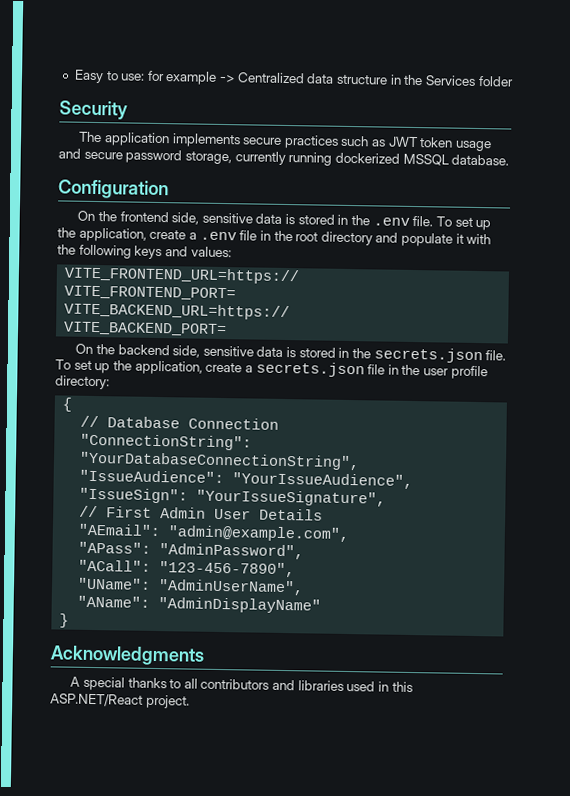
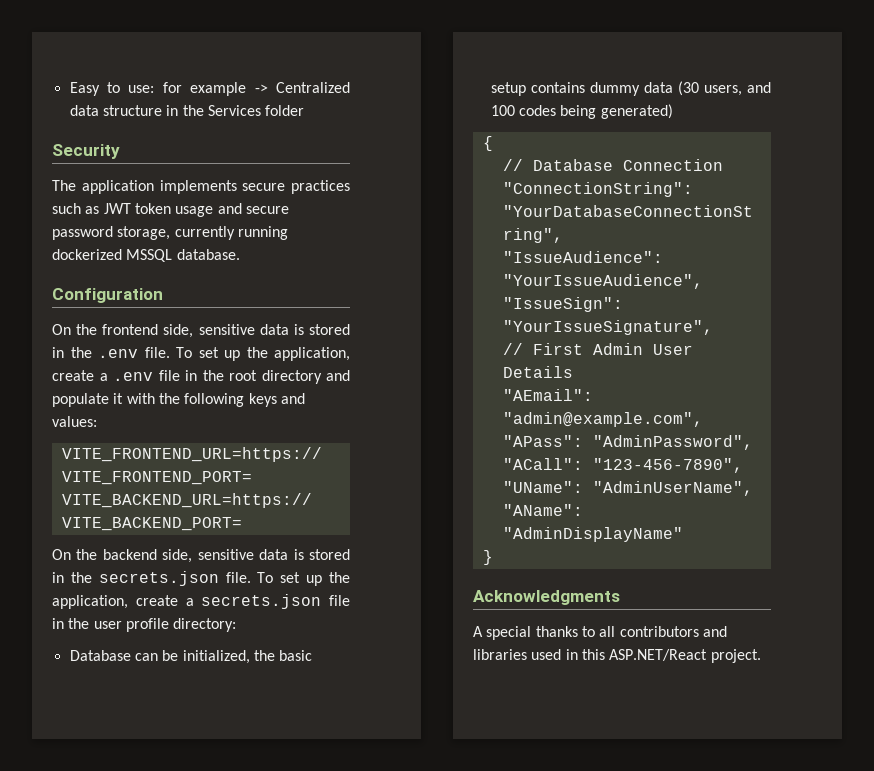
+ Database can be initialized, the basic setup contains dummy data (30 users, and 100 codes being generated)

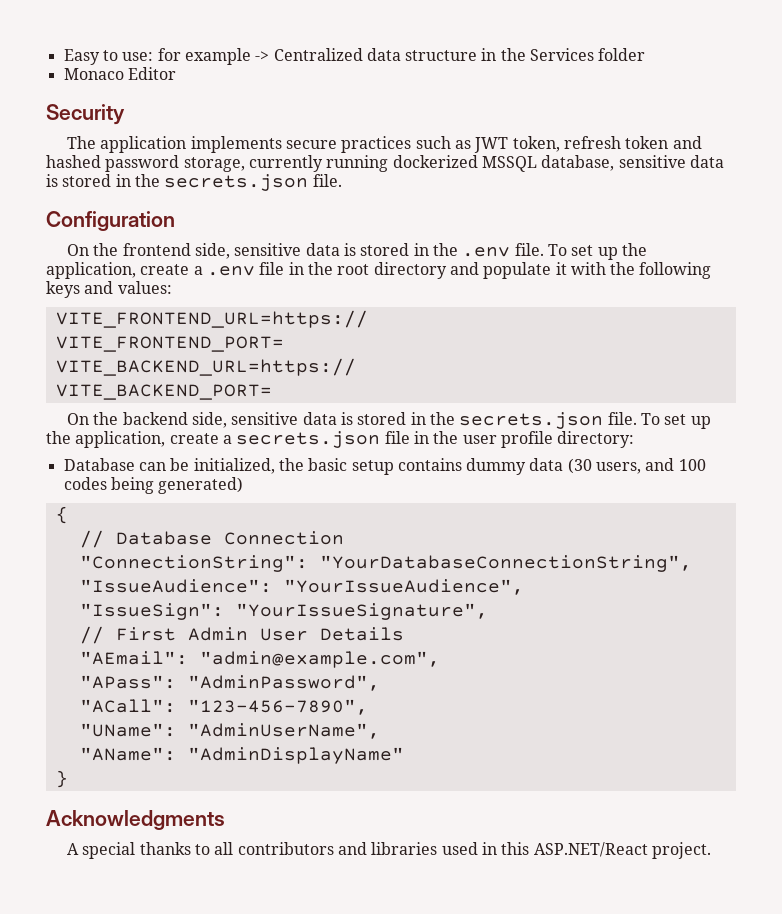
+ Monaco Editor
- The application implements secure practices such as JWT token usage and secure password storage, currently running dockerized MSSQL database.
+ The application implements secure practices such as JWT token, refresh token and hashed password storage, currently running dockerized MSSQL database, sensitive data is stored in the secrets.json file.

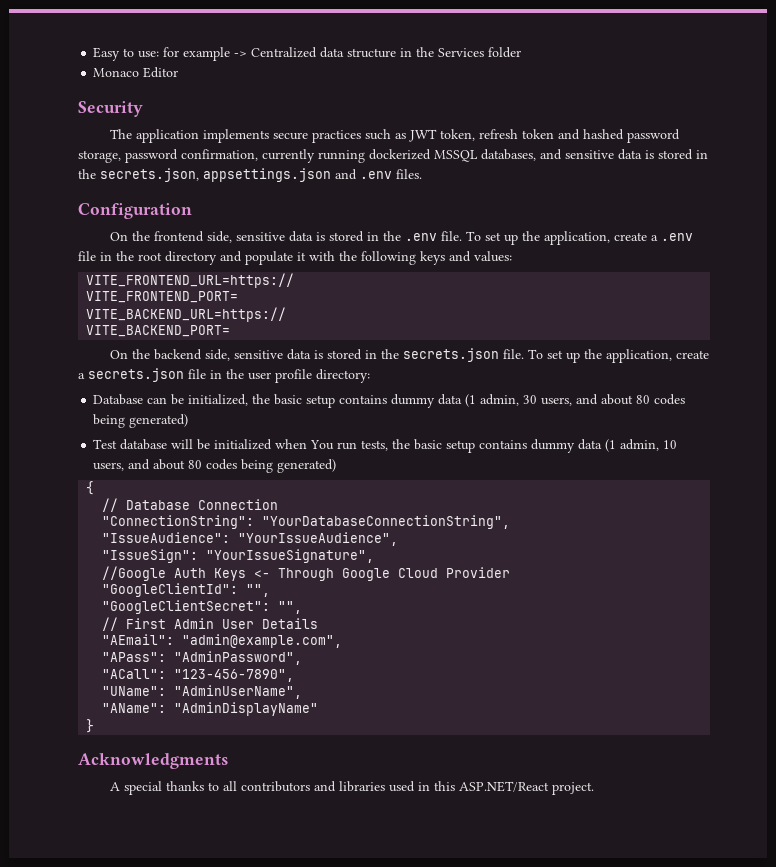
- The application implements secure practices such as JWT token, refresh token and hashed password storage, currently running dockerized MSSQL database, sensitive data is stored in the secrets.json file.
+ The application implements secure practices such as JWT token, refresh token and hashed password storage, password confirmation, currently running dockerized MSSQL databases, and sensitive data is stored in the secrets.json, appsettings.json and .env files.
- Database can be initialized, the basic setup contains dummy data (30 users, and 100 codes being generated)
+ Database can be initialized, the basic setup contains dummy data (1 admin, 30 users, and about 80 codes being generated)
+ Test database will be initialized when You run tests, the basic setup contains dummy data (1 admin, 10 users, and about 80 codes being generated)
+ //Google Auth Keys <- Through Google Cloud Provider
+ "GoogleClientId": "",
+ "GoogleClientSecret": "",

